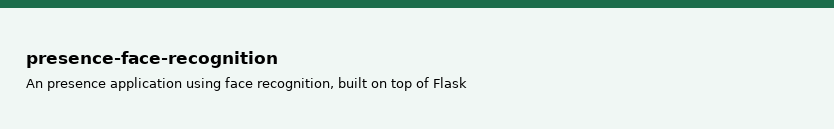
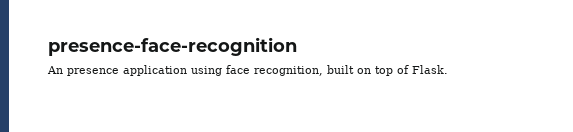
- An presence application using face recognition, built on top of Flask
+ An presence application using face recognition, built on top of Flask.

